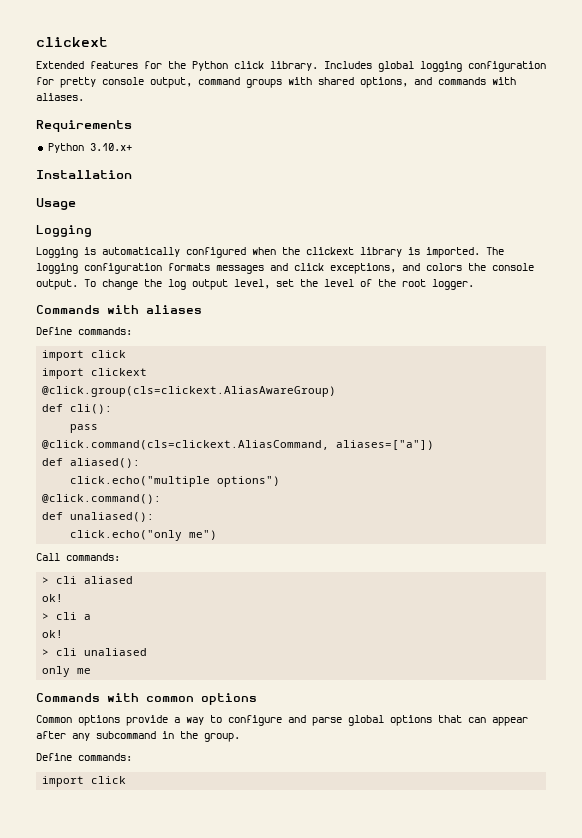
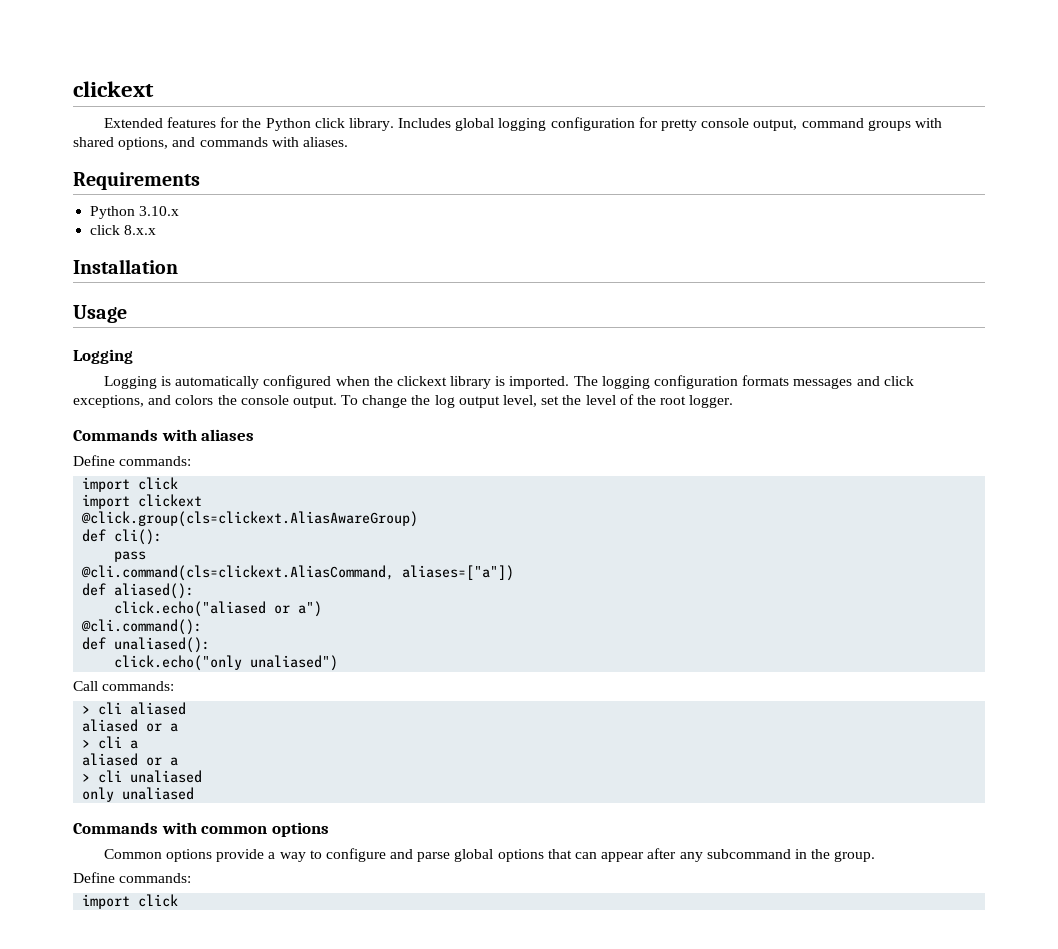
- Python 3.10.x+
+ Python 3.10.x
+ click 8.x.x
- @click.command(cls=clickext.AliasCommand, aliases=["a"])
+ @cli.command(cls=clickext.AliasCommand, aliases=["a"])
- click.echo("multiple options")
- @click.command():
+ click.echo("aliased or a")
+ @cli.command():
- click.echo("only me")
+ click.echo("only unaliased")
  > cli aliased
- ok!
+ aliased or a
  > cli a
- ok!
+ aliased or a
- only me
+ only unaliased

